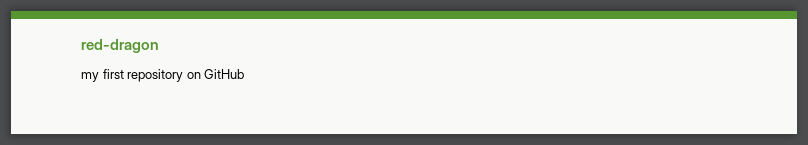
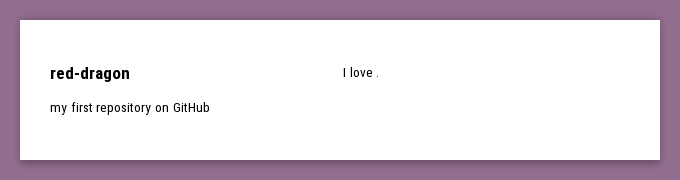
+ I love .

